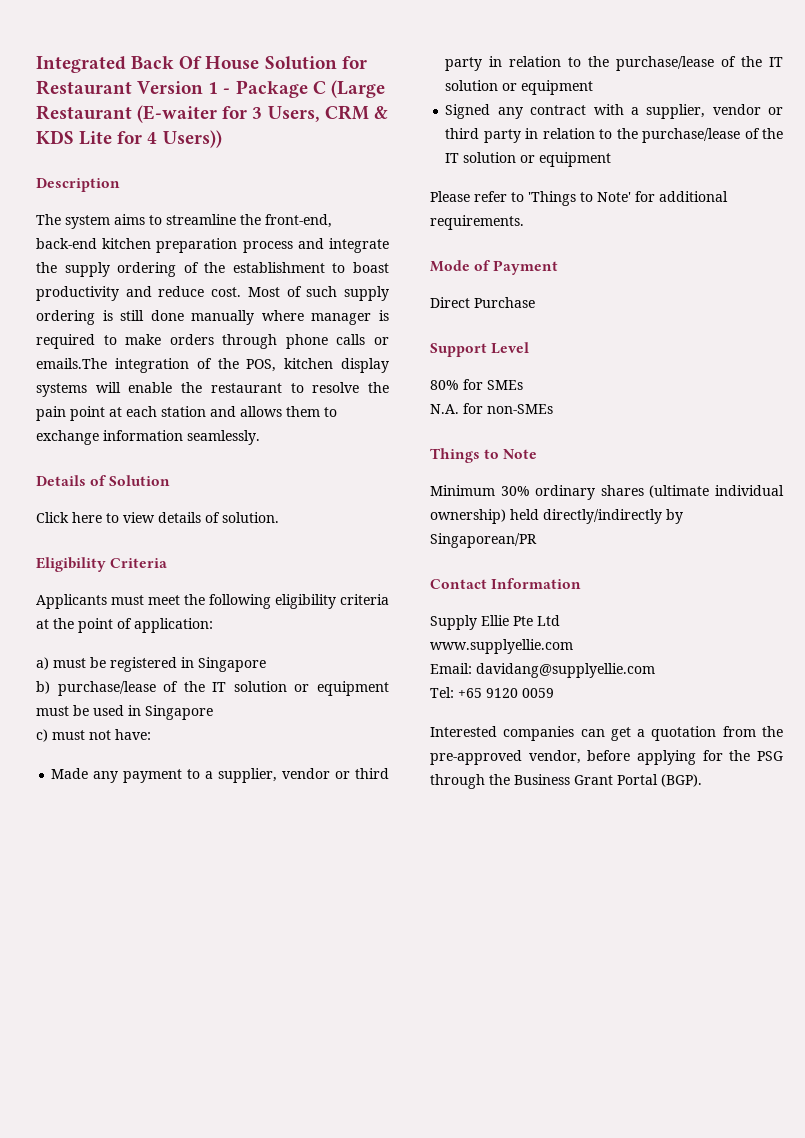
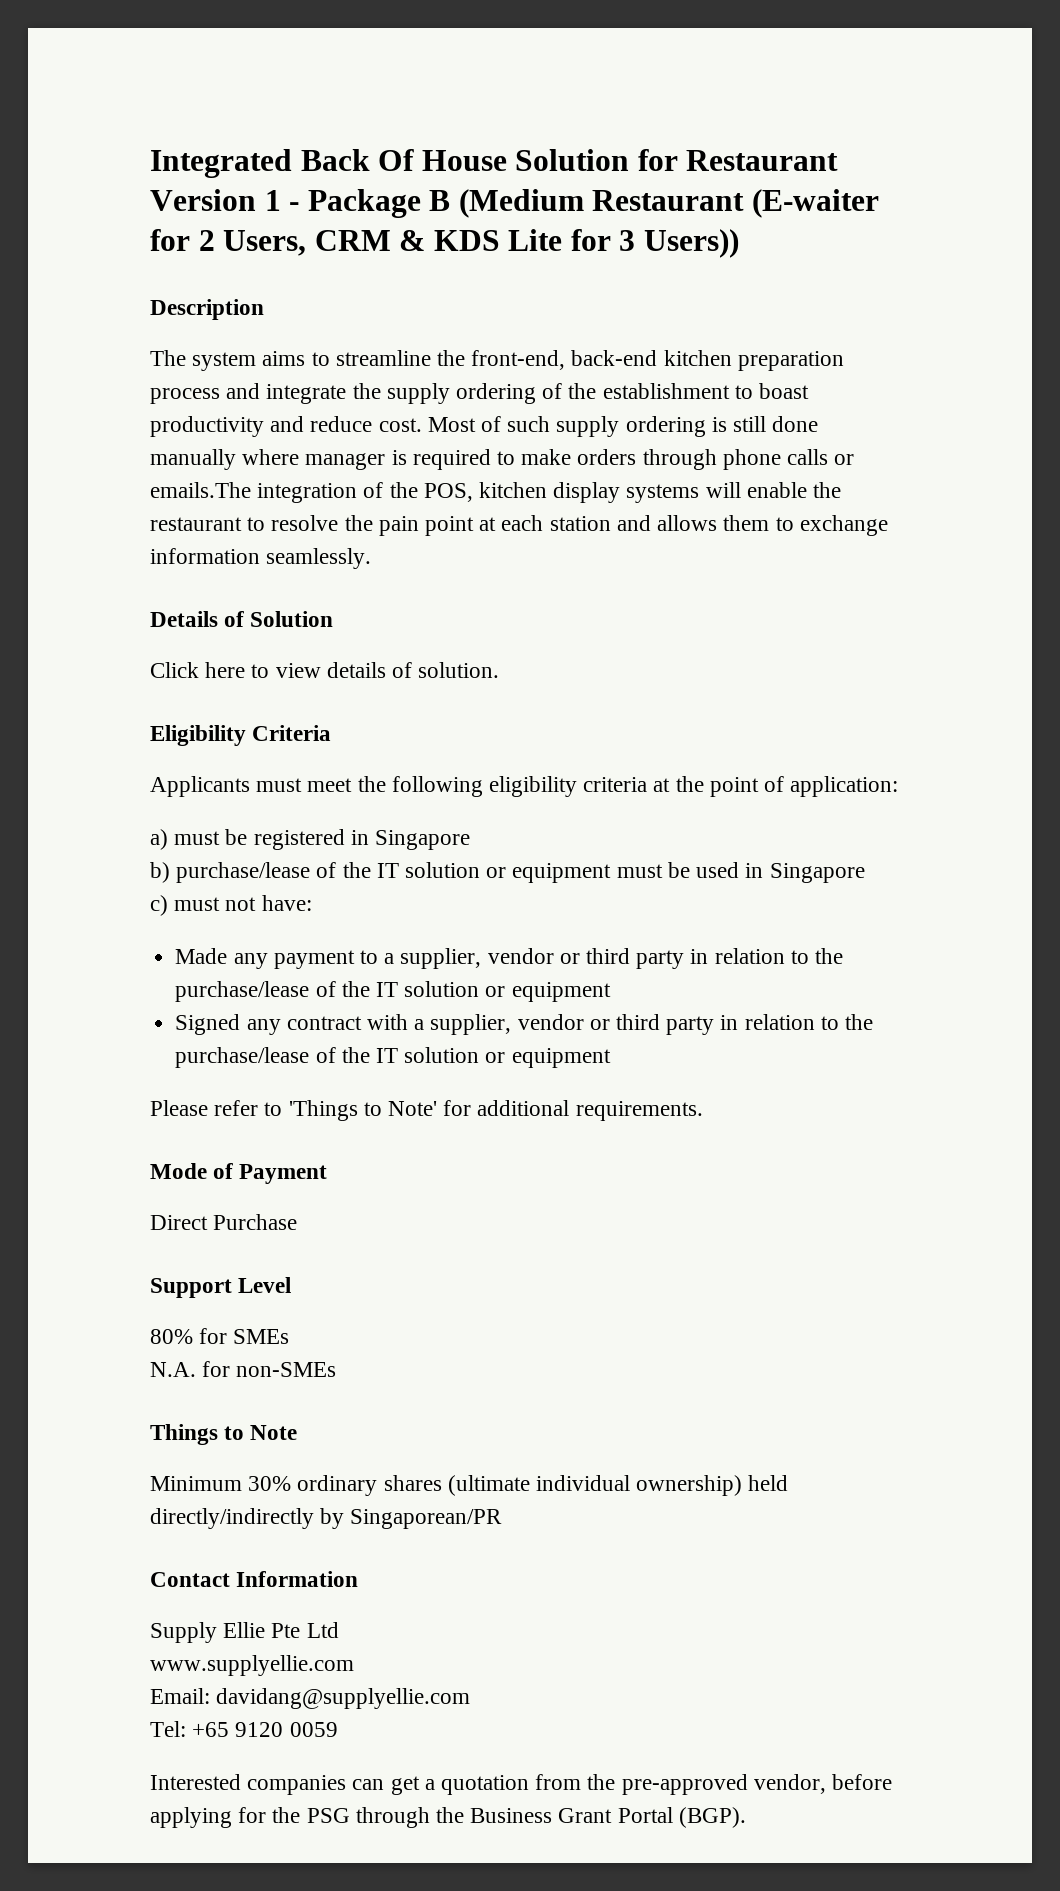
- Integrated Back Of House Solution for Restaurant Version 1 - Package C (Large Restaurant (E-waiter for 3 Users, CRM & KDS Lite for 4 Users))
+ Integrated Back Of House Solution for Restaurant Version 1 - Package B (Medium Restaurant (E-waiter for 2 Users, CRM & KDS Lite for 3 Users))

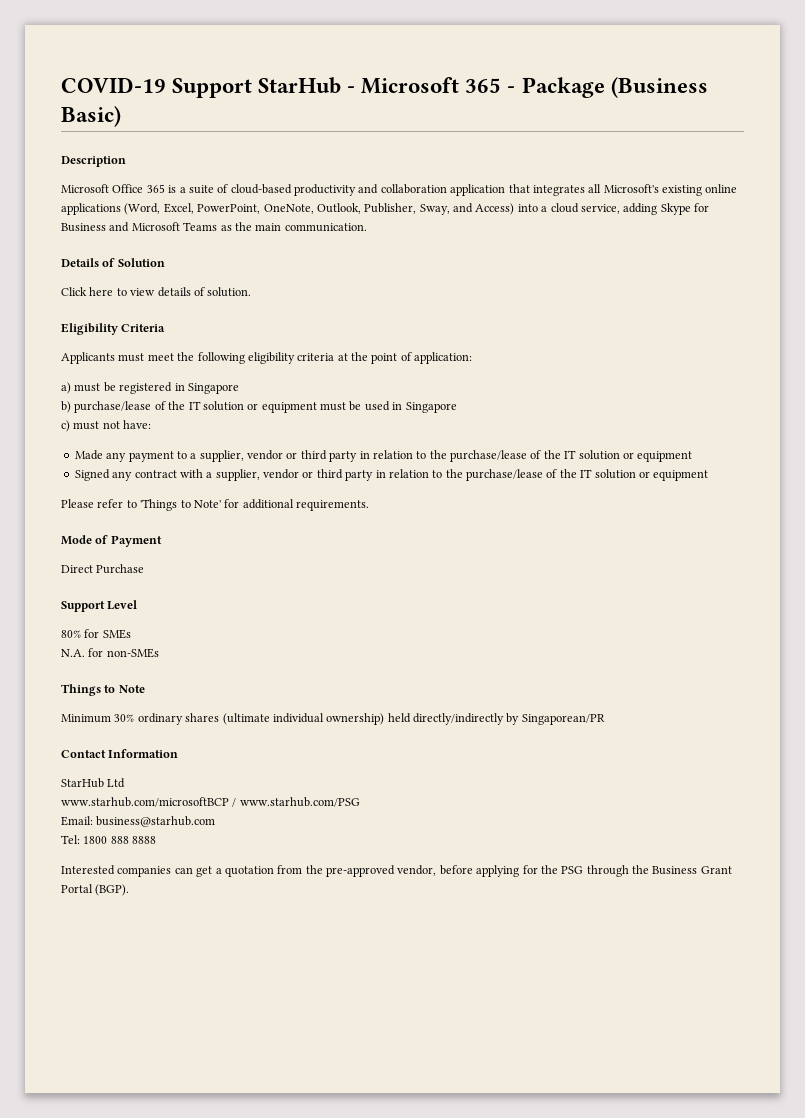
- Integrated Back Of House Solution for Restaurant Version 1 - Package B (Medium Restaurant (E-waiter for 2 Users, CRM & KDS Lite for 3 Users))
+ COVID-19 Support StarHub - Microsoft 365 - Package (Business Basic)
  Description
- The system aims to streamline the front-end, back-end kitchen preparation process and integrate the supply ordering of the establishment to boast productivity and reduce cost. Most of such supply ordering is still done manually where manager is required to make orders through phone calls or emails.The integration of the POS, kitchen display systems will enable the restaurant to resolve the pain point at each station and allows them to exchange information seamlessly.
+ Microsoft Office 365 is a suite of cloud-based productivity and collaboration application that integrates all Microsoft's existing online applications (Word, Excel, PowerPoint, OneNote, Outlook, Publisher, Sway, and Access) into a cloud service, adding Skype for Business and Microsoft Teams as the main communication.
- Supply Ellie Pte Ltd
- www.supplyellie.com
+ StarHub Ltd
+ www.starhub.com/microsoftBCP / www.starhub.com/PSG
- Email: davidang@supplyellie.com
+ Email: business@starhub.com
- Tel: +65 9120 0059
+ Tel: 1800 888 8888

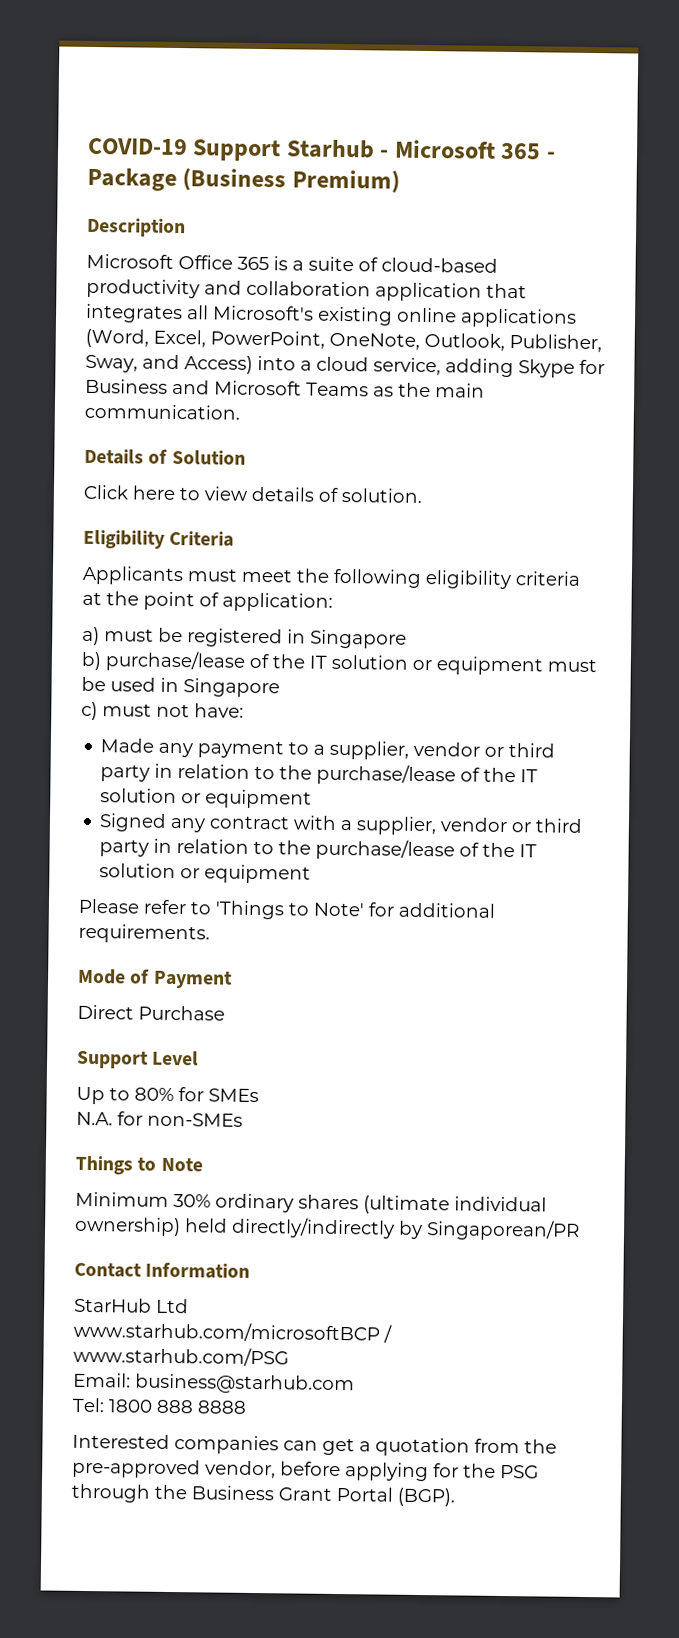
- COVID-19 Support StarHub - Microsoft 365 - Package (Business Basic)
+ COVID-19 Support Starhub - Microsoft 365 - Package (Business Premium)
- 80% for SMEs
+ Up to 80% for SMEs

